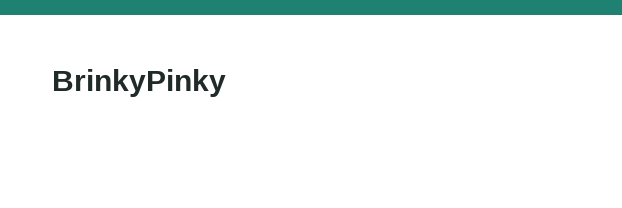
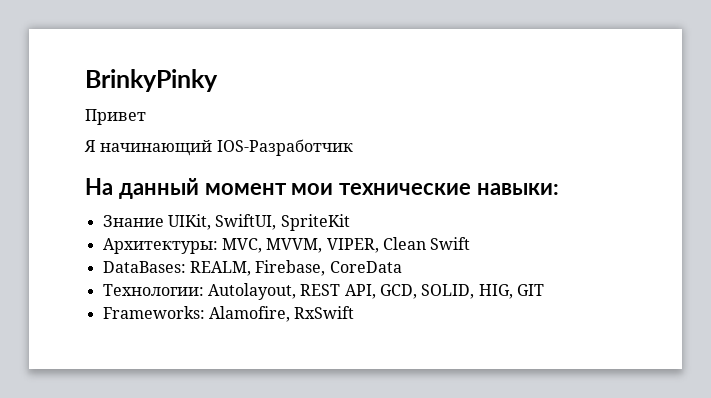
+ Привет
+ Я начинающий IOS-Разработчик
+ На данный момент мои технические навыки:
+ Знание UIKit, SwiftUI, SpriteKit
+ Архитектуры: MVC, MVVM, VIPER, Clean Swift
+ DataBases: REALM, Firebase, CoreData
+ Технологии: Autolayout, REST API, GCD, SOLID, HIG, GIT
+ Frameworks: Alamofire, RxSwift

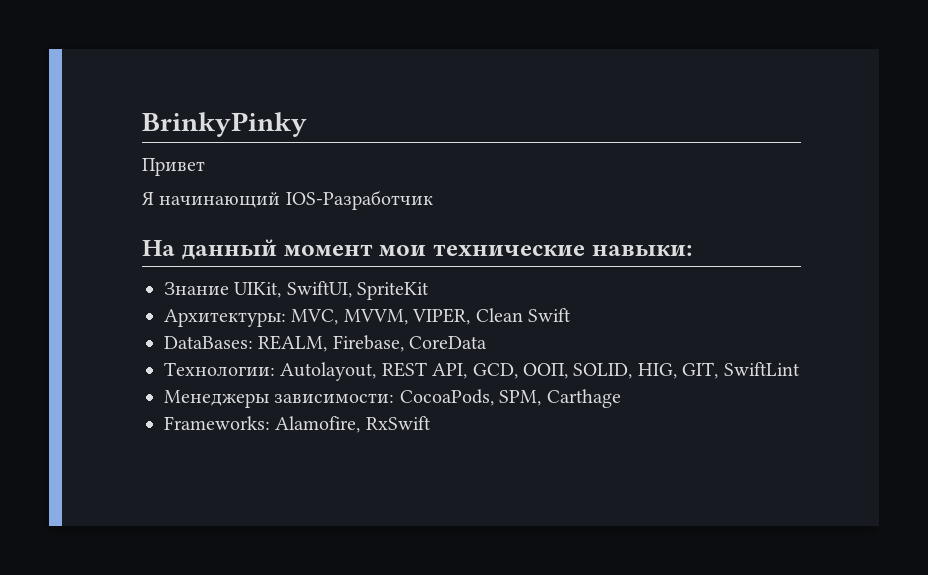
- Технологии: Autolayout, REST API, GCD, SOLID, HIG, GIT
+ Технологии: Autolayout, REST API, GCD, ООП, SOLID, HIG, GIT, SwiftLint
+ Менеджеры зависимости: CocoaPods, SPM, Carthage

